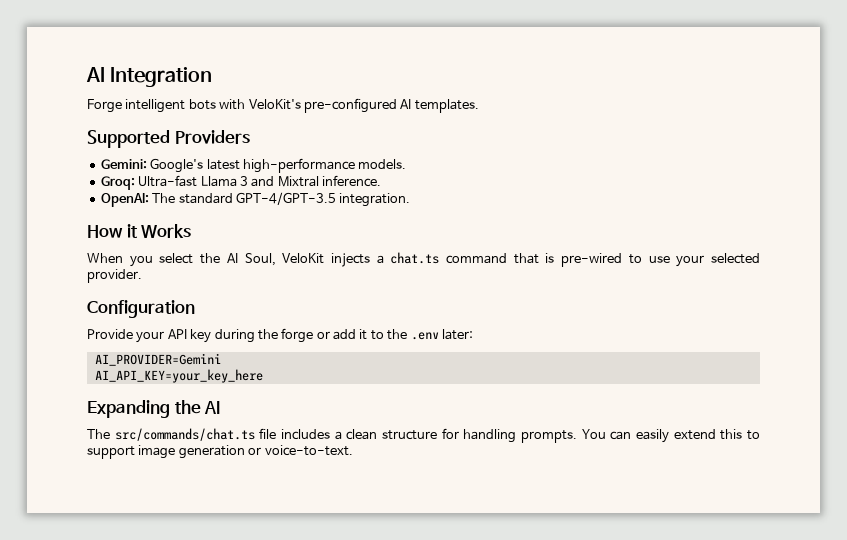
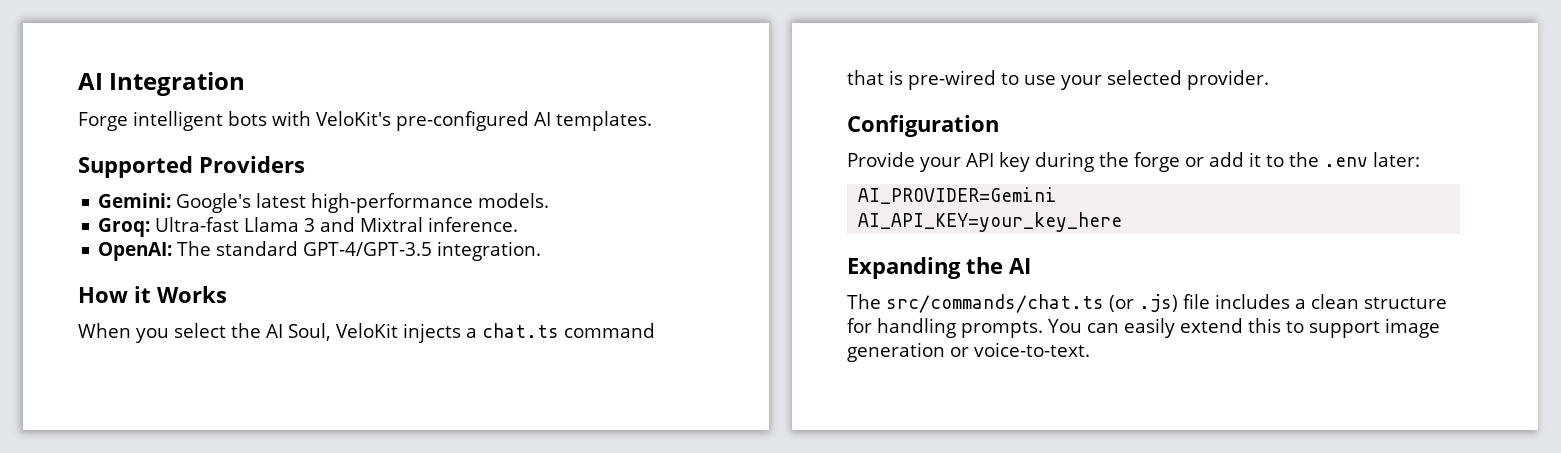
- The src/commands/chat.ts file includes a clean structure for handling prompts.
+ The src/commands/chat.ts (or .js) file includes a clean structure for handling prompts.

